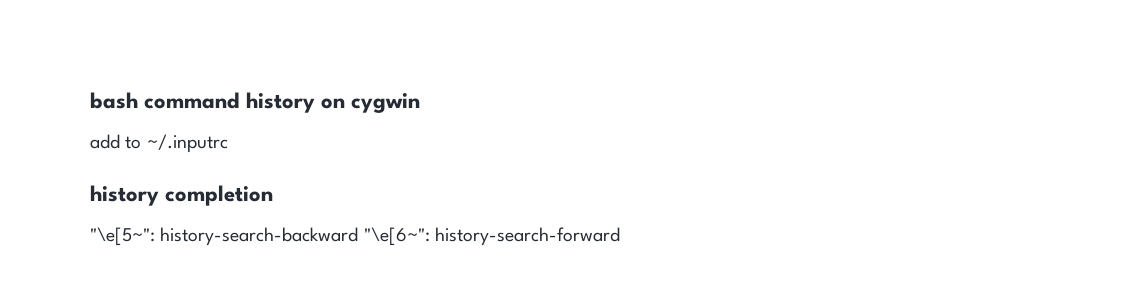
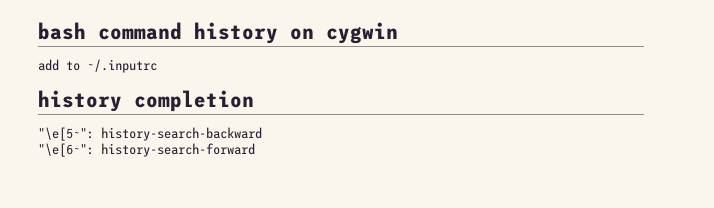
- "\e[5~": history-search-backward "\e[6~": history-search-forward
+ "\e[5~": history-search-backward
+ "\e[6~": history-search-forward

